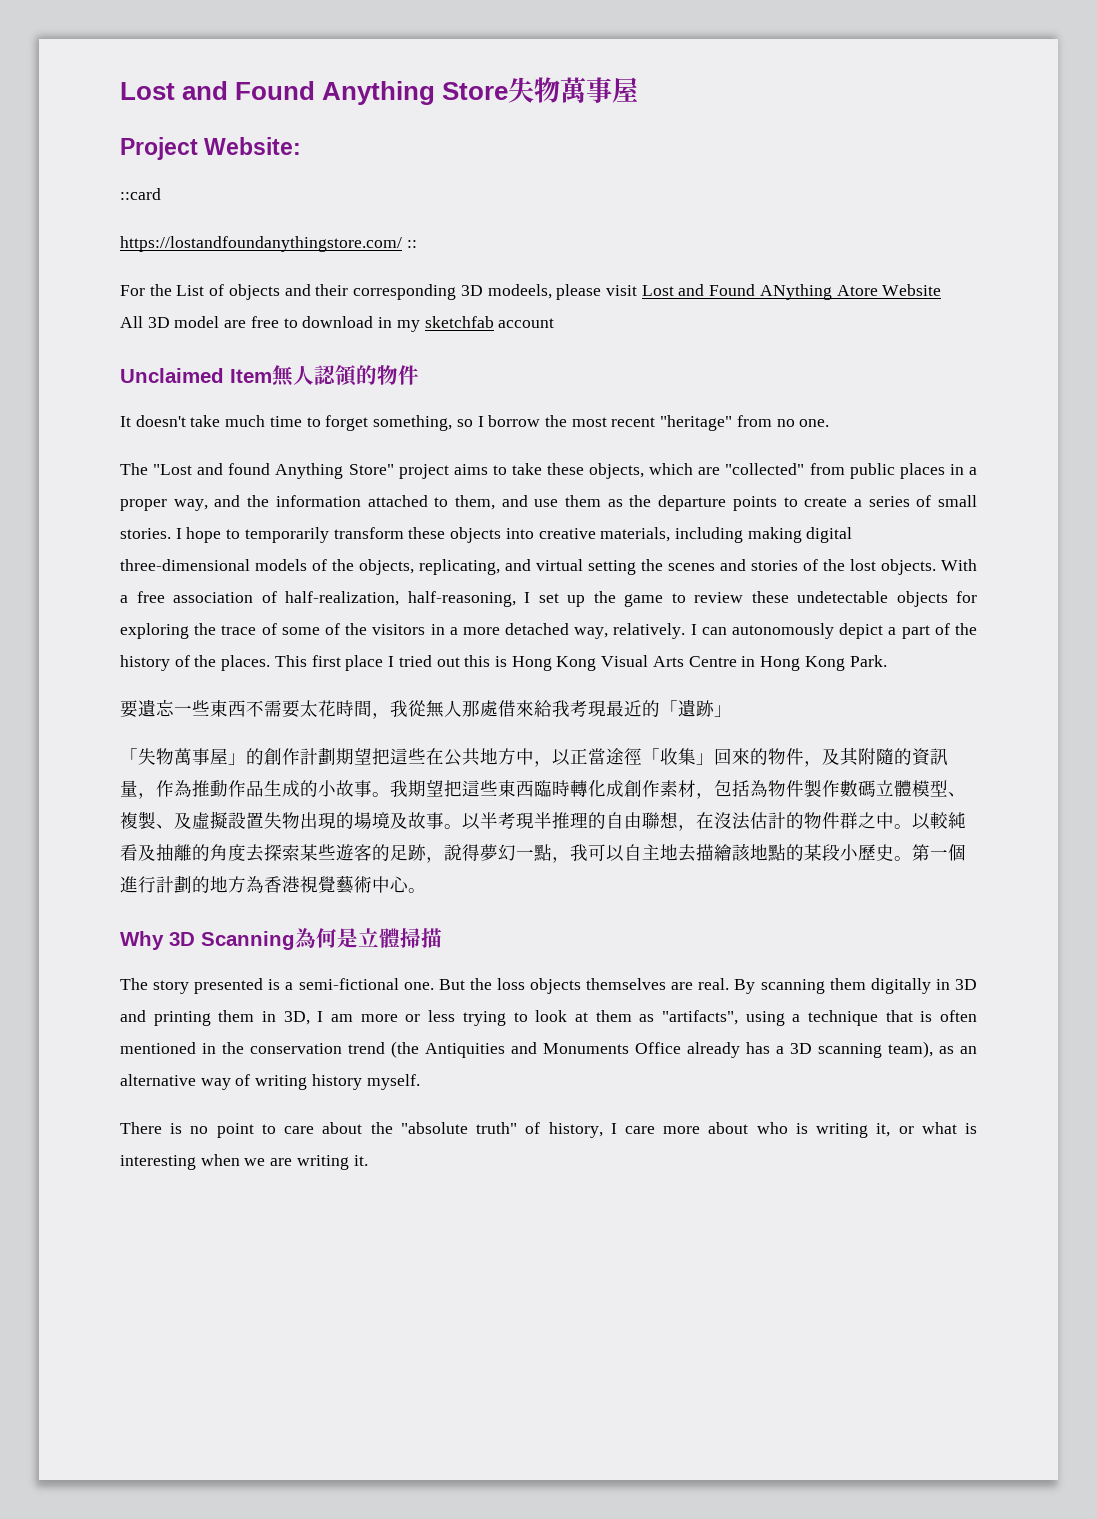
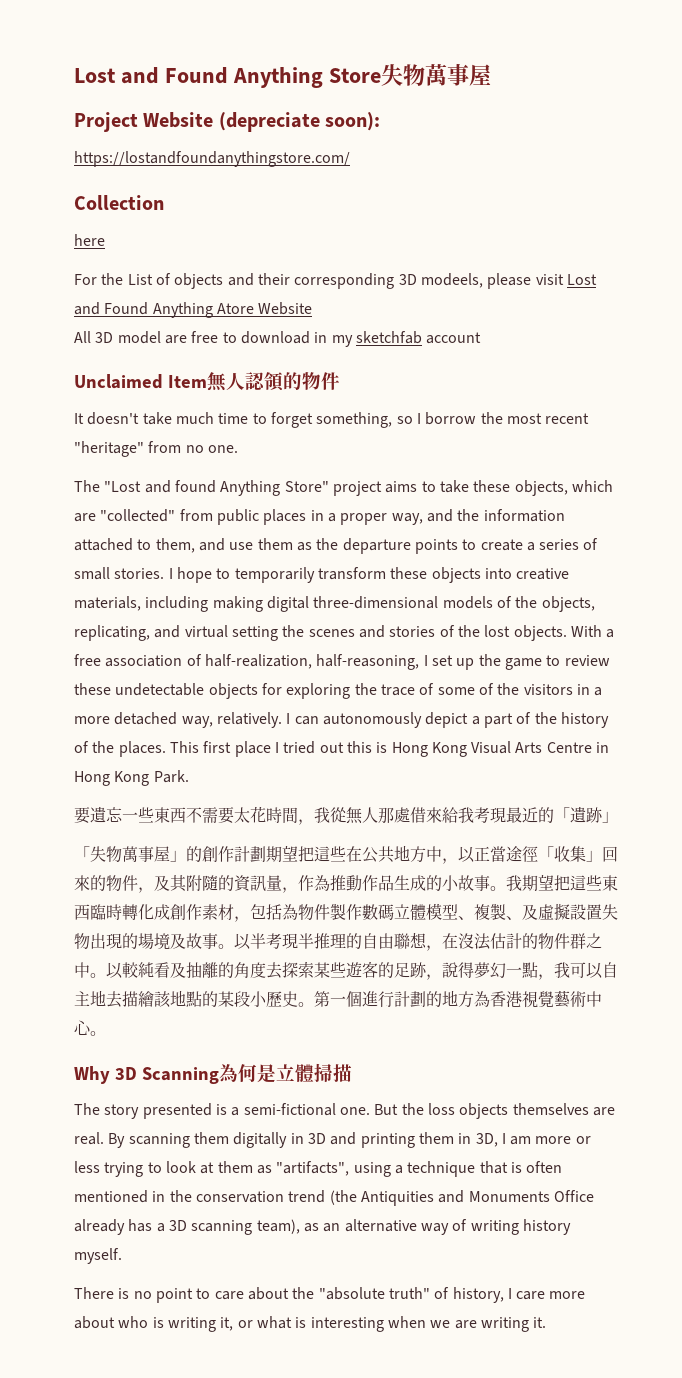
- Project Website:
- ::card
+ Project Website (depreciate soon):
- https://lostandfoundanythingstore.com/ ::
+ https://lostandfoundanythingstore.com/
+ Collection
+ here
- For the List of objects and their corresponding 3D modeels, please visit Lost and Found ANything Atore Website
+ For the List of objects and their corresponding 3D modeels, please visit Lost and Found Anything Atore Website

